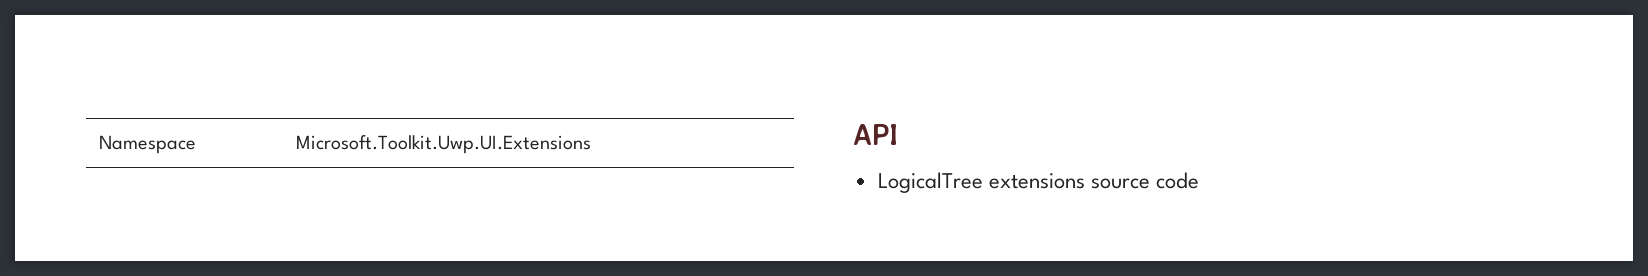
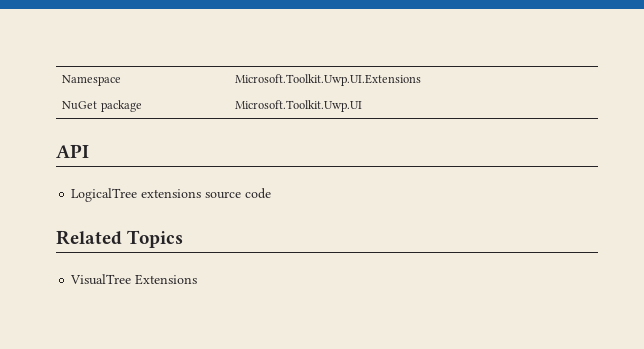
+ NuGet package | Microsoft.Toolkit.Uwp.UI
+ Related Topics
+ VisualTree Extensions

